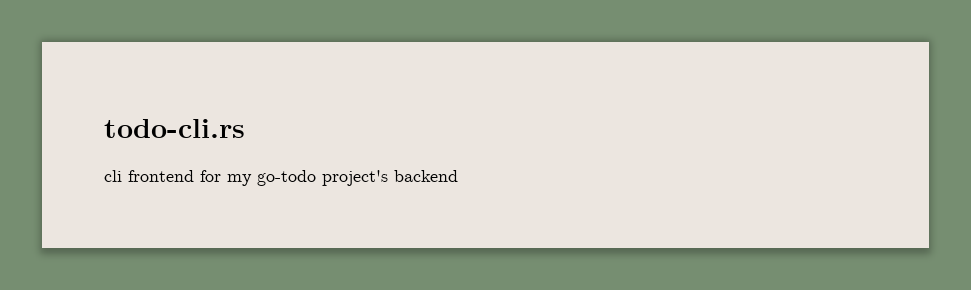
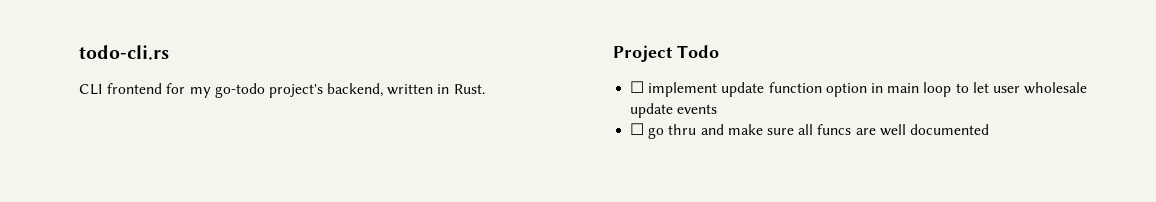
- cli frontend for my go-todo project's backend
+ CLI frontend for my go-todo project's backend, written in Rust.
+ Project Todo
+ ☐ implement update function option in main loop to let user wholesale update events
+ ☐ go thru and make sure all funcs are well documented

